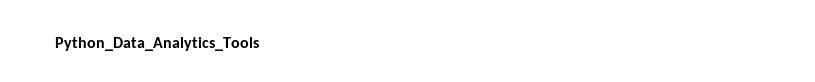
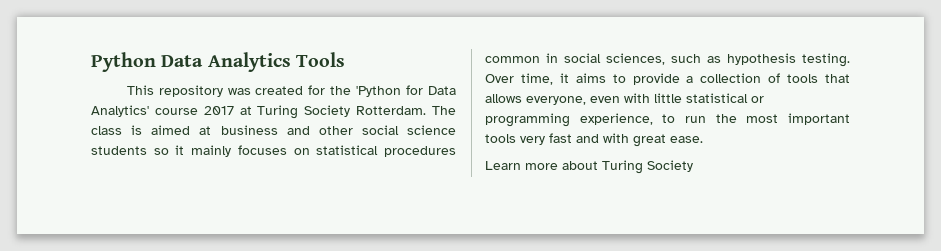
- Python_Data_Analytics_Tools
+ Python Data Analytics Tools
+ This repository was created for the 'Python for Data Analytics' course 2017 at Turing Society Rotterdam. The class is aimed at business and other social science students so it mainly focuses on statistical procedures common in social sciences, such as hypothesis testing. Over time, it aims to provide a collection of tools that allows everyone, even with little statistical or programming experience, to run the most important tools very fast and with great ease.
+ Learn more about Turing Society

